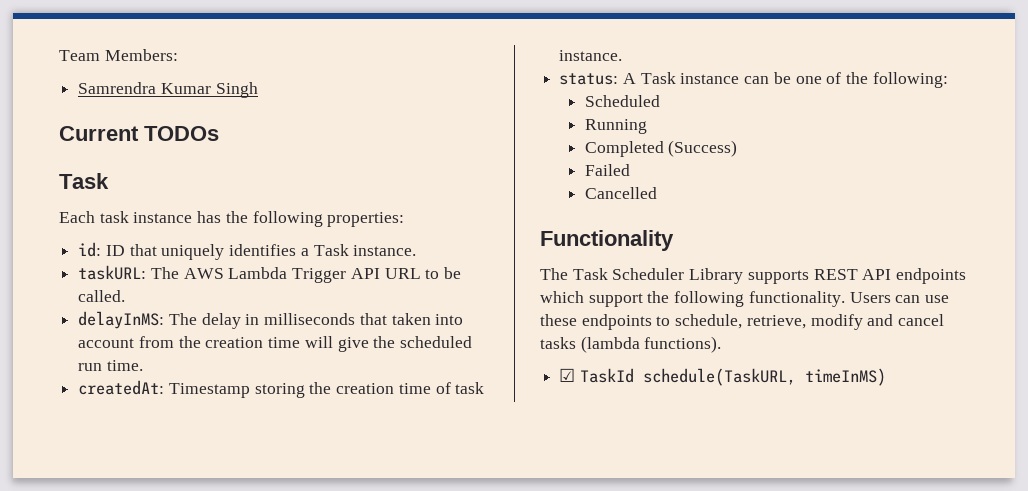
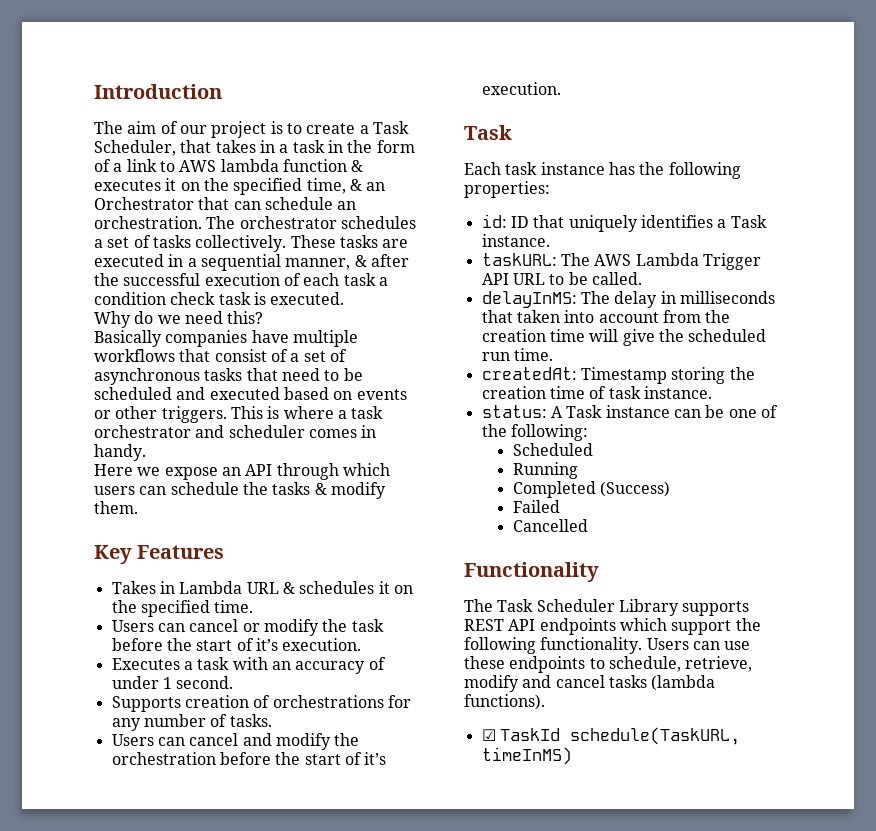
- Team Members:
- Samrendra Kumar Singh
- Current TODOs
+ Introduction
+ The aim of our project is to create a Task Scheduler, that takes in a task in the form of a link to AWS lambda function & executes it on the specified time, & an Orchestrator that can schedule an orchestration. The orchestrator schedules a set of tasks collectively. These tasks are executed in a sequential manner, & after the successful execution of each task a condition check task is executed.
+ Why do we need this?
+ Basically companies have multiple workflows that consist of a set of asynchronous tasks that need to be scheduled and executed based on events or other triggers. This is where a task orchestrator and scheduler comes in handy.
+ Here we expose an API through which users can schedule the tasks & modify them.
+ Key Features
+ Takes in Lambda URL & schedules it on the specified time.
+ Users can cancel or modify the task before the start of it’s execution.
+ Executes a task with an accuracy of under 1 second.
+ Supports creation of orchestrations for any number of tasks.
+ Users can cancel and modify the orchestration before the start of it’s execution.

